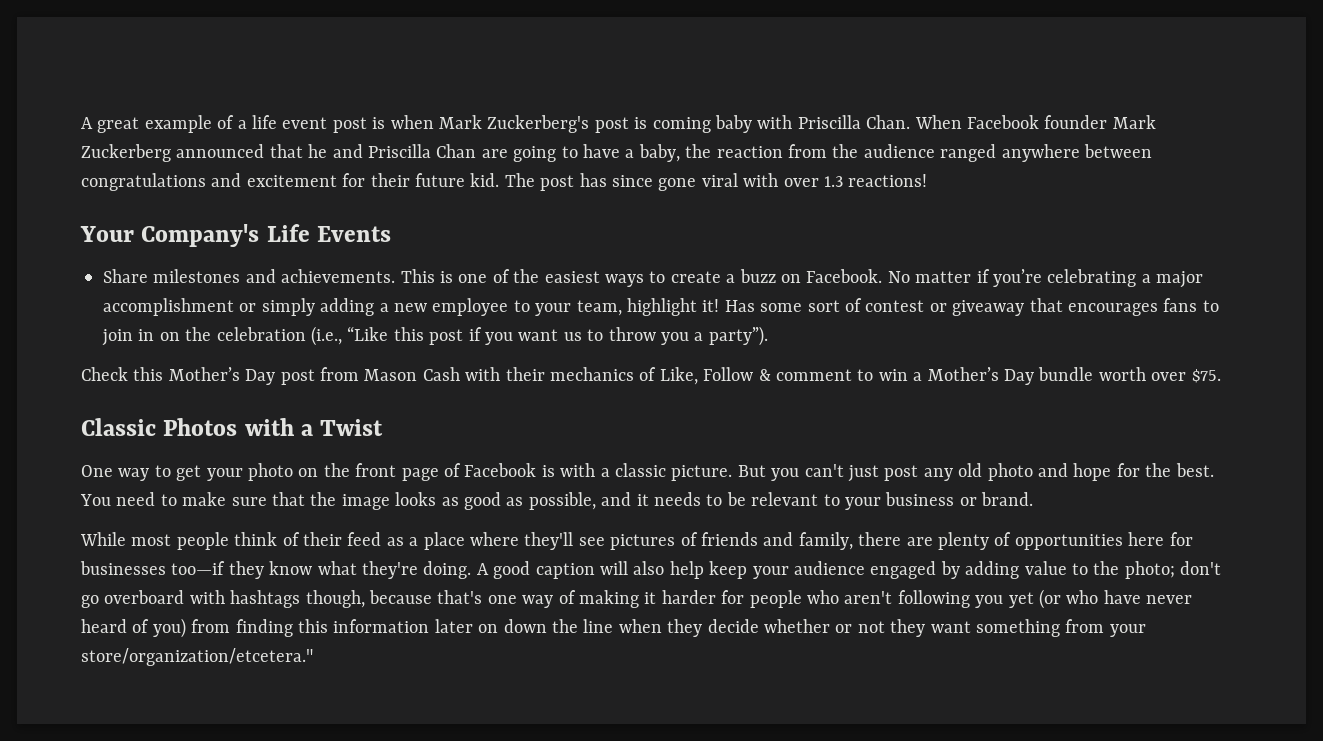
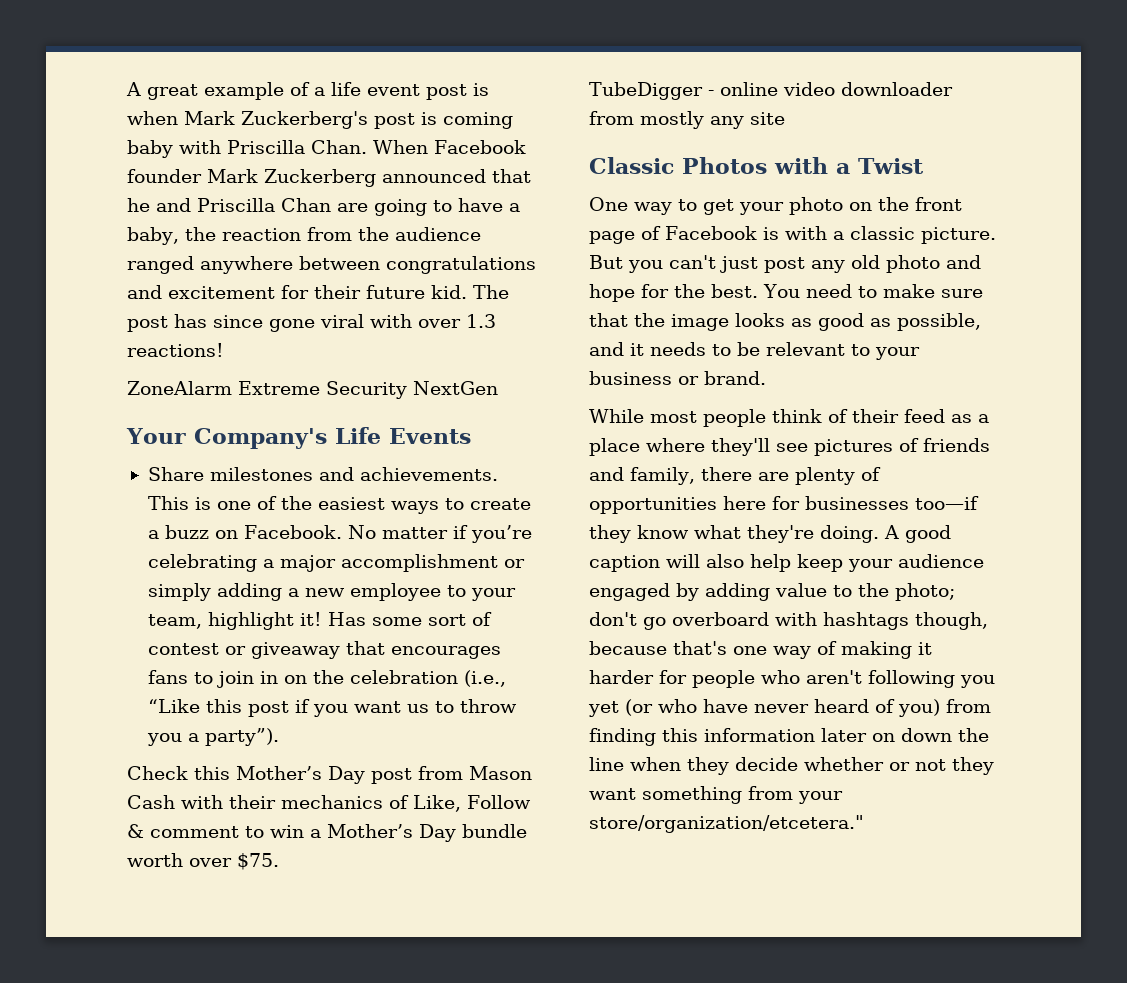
+ ZoneAlarm Extreme Security NextGen
+ TubeDigger - online video downloader from mostly any site

